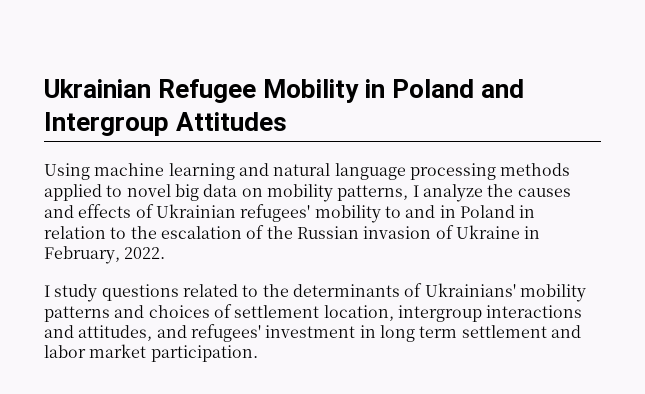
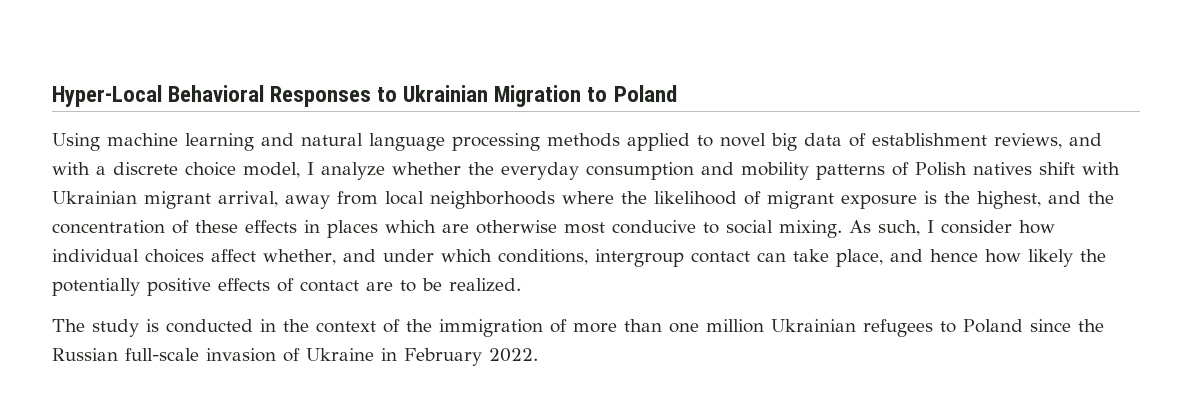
- Ukrainian Refugee Mobility in Poland and Intergroup Attitudes
+ Hyper-Local Behavioral Responses to Ukrainian Migration to Poland
- Using machine learning and natural language processing methods applied to novel big data on mobility patterns, I analyze the causes and effects of Ukrainian refugees' mobility to and in Poland in relation to the escalation of the Russian invasion of Ukraine in February, 2022.
+ Using machine learning and natural language processing methods applied to novel big data of establishment reviews, and with a discrete choice model, I analyze whether the everyday consumption and mobility patterns of Polish natives shift with Ukrainian migrant arrival, away from local neighborhoods where the likelihood of migrant exposure is the highest, and the concentration of these effects in places which are otherwise most conducive to social mixing. As such, I consider how individual choices affect whether, and under which conditions, intergroup contact can take place, and hence how likely the potentially positive effects of contact are to be realized.
+ The study is conducted in the context of the immigration of more than one million Ukrainian refugees to Poland since the Russian full-scale invasion of Ukraine in February 2022.
- I study questions related to the determinants of Ukrainians' mobility patterns and choices of settlement location, intergroup interactions and attitudes, and refugees' investment in long term settlement and labor market participation.

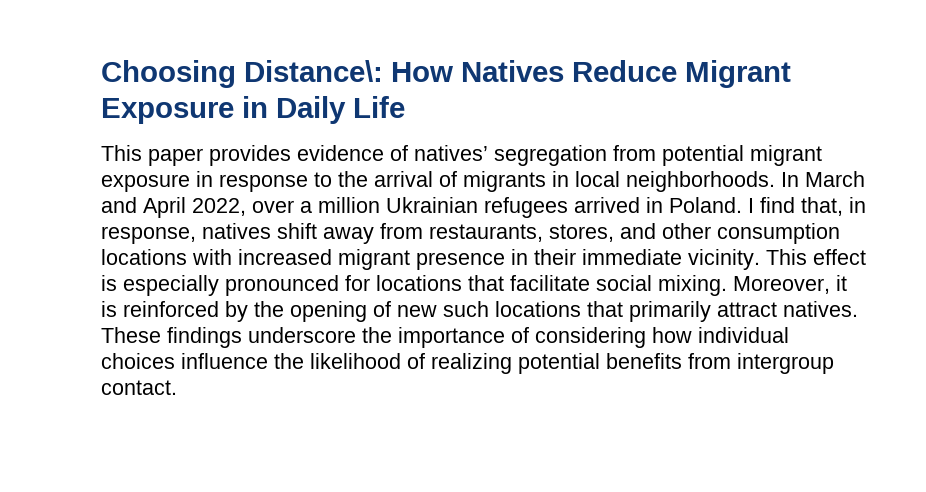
- Hyper-Local Behavioral Responses to Ukrainian Migration to Poland
- Using machine learning and natural language processing methods applied to novel big data of establishment reviews, and with a discrete choice model, I analyze whether the everyday consumption and mobility patterns of Polish natives shift with Ukrainian migrant arrival, away from local neighborhoods where the likelihood of migrant exposure is the highest, and the concentration of these effects in places which are otherwise most conducive to social mixing. As such, I consider how individual choices affect whether, and under which conditions, intergroup contact can take place, and hence how likely the potentially positive effects of contact are to be realized.
- The study is conducted in the context of the immigration of more than one million Ukrainian refugees to Poland since the Russian full-scale invasion of Ukraine in February 2022.
+ Choosing Distance\: How Natives Reduce Migrant Exposure in Daily Life
+ This paper provides evidence of natives’ segregation from potential migrant exposure in response to the arrival of migrants in local neighborhoods. In March and April 2022, over a million Ukrainian refugees arrived in Poland. I find that, in response, natives shift away from restaurants, stores, and other consumption locations with increased migrant presence in their immediate vicinity. This effect is especially pronounced for locations that facilitate social mixing. Moreover, it is reinforced by the opening of new such locations that primarily attract natives. These findings underscore the importance of considering how individual choices influence the likelihood of realizing potential benefits from intergroup contact.

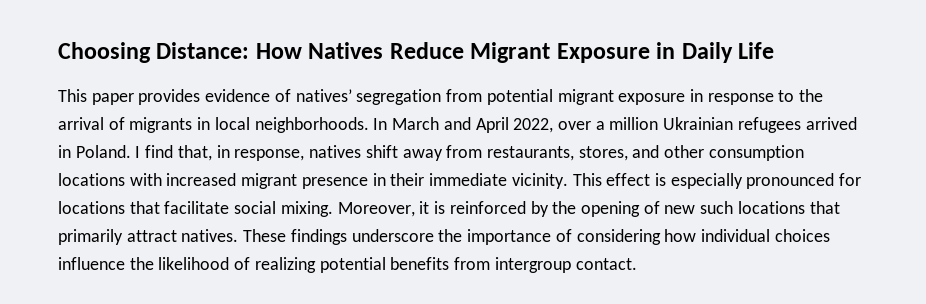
- Choosing Distance\: How Natives Reduce Migrant Exposure in Daily Life
+ Choosing Distance: How Natives Reduce Migrant Exposure in Daily Life

